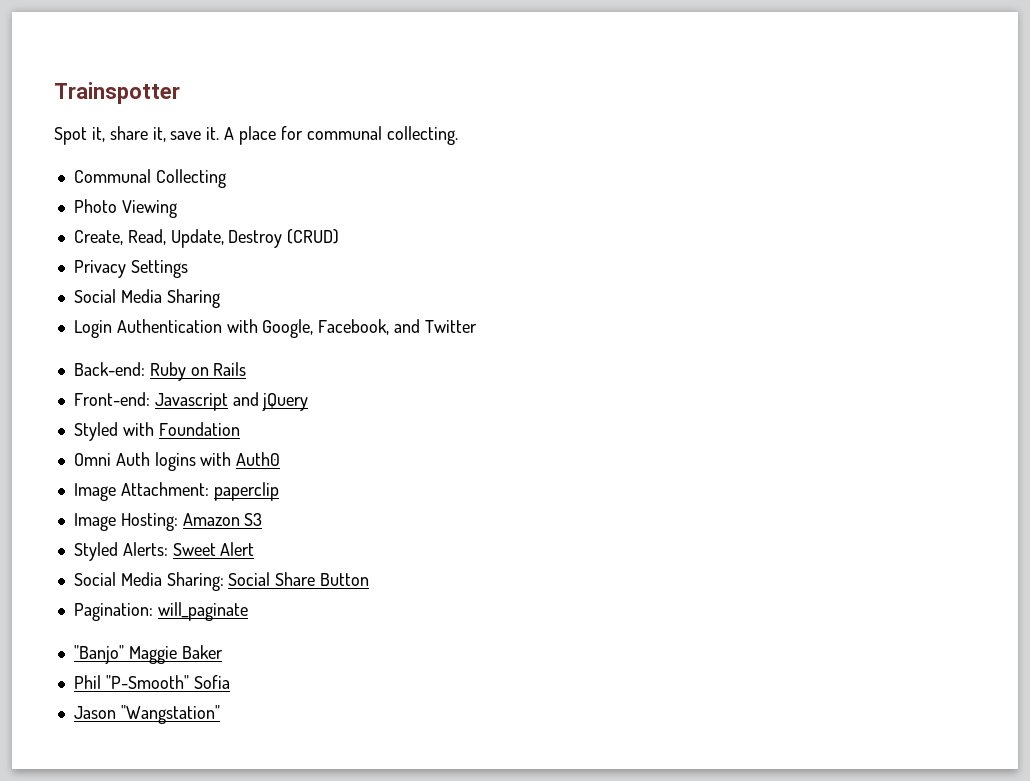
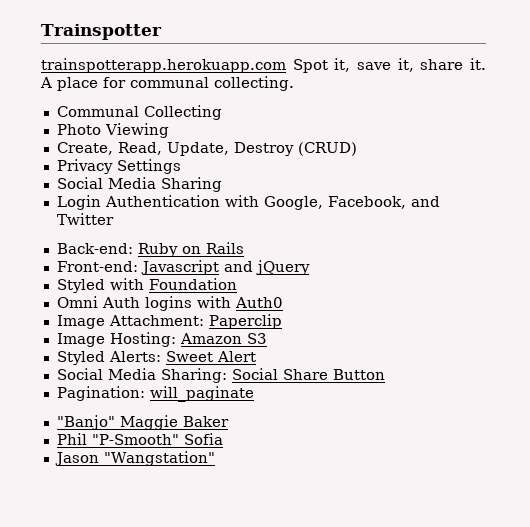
- Spot it, share it, save it.
+ trainspotterapp.herokuapp.com Spot it, save it, share it.
- Image Attachment: paperclip
+ Image Attachment: Paperclip

